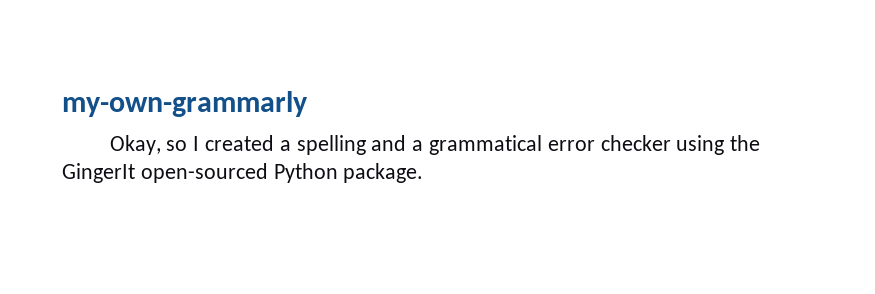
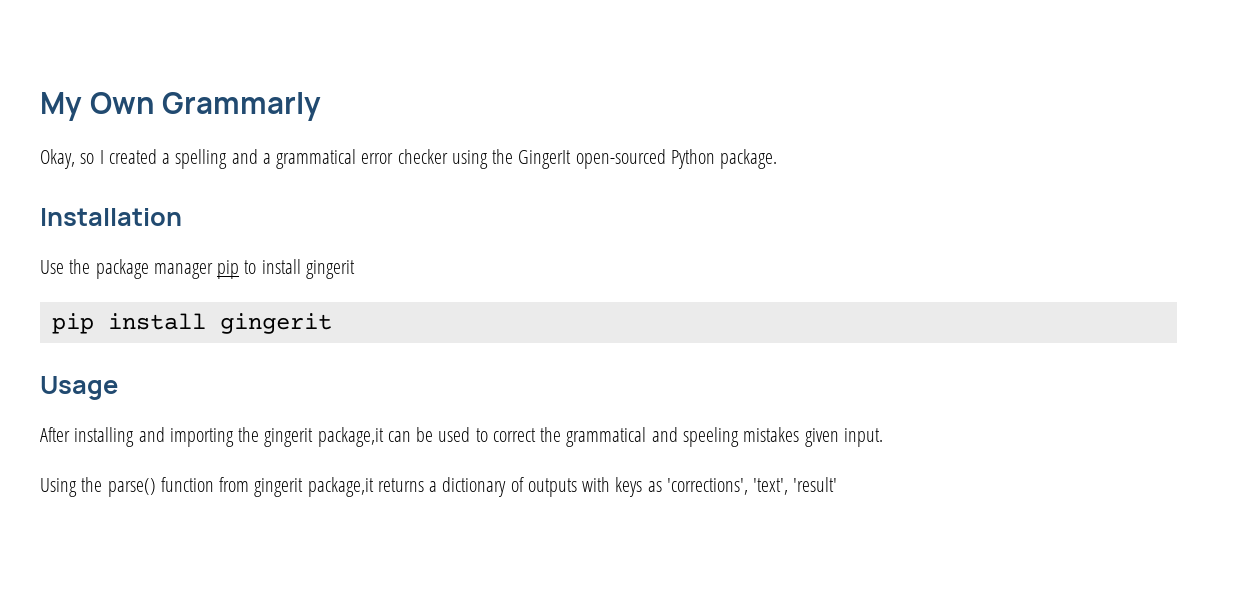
- my-own-grammarly
+ My Own Grammarly
+ Installation
+ Use the package manager pip to install gingerit
+ pip install gingerit
+ Usage
+ After installing and importing the gingerit package,it can be used to correct the grammatical and speeling mistakes given input.
+ Using the parse() function from gingerit package,it returns a dictionary of outputs with keys as 'corrections', 'text', 'result'

